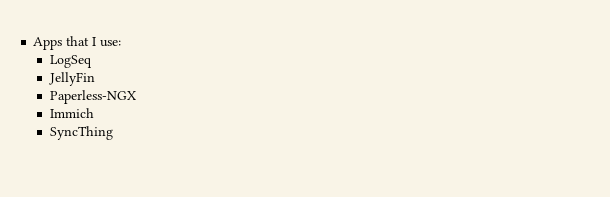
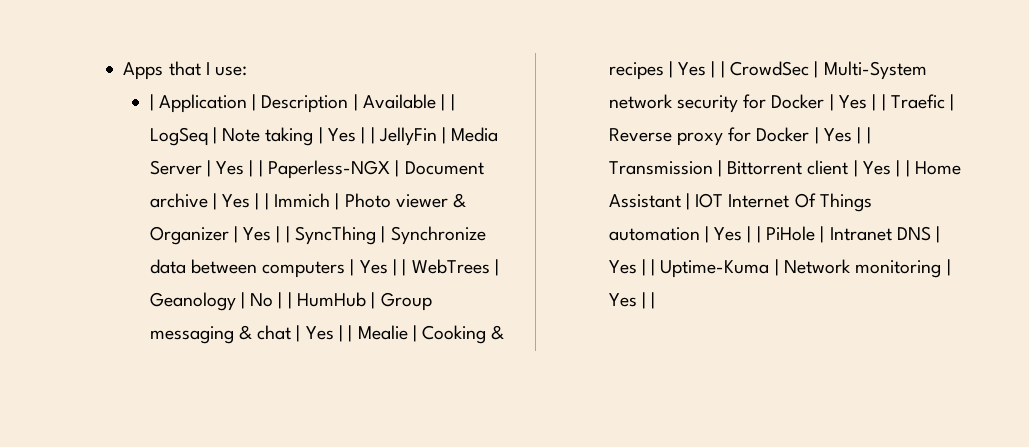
- LogSeq
- JellyFin
- Paperless-NGX
- Immich
- SyncThing
+ | Application | Description | Available | | LogSeq | Note taking | Yes | | JellyFin | Media Server | Yes | | Paperless-NGX | Document archive | Yes | | Immich | Photo viewer & Organizer | Yes | | SyncThing | Synchronize data between computers | Yes | | WebTrees | Geanology | No | | HumHub | Group messaging & chat | Yes | | Mealie | Cooking & recipes | Yes | | CrowdSec | Multi-System network security for Docker | Yes | | Traefic | Reverse proxy for Docker | Yes | | Transmission | Bittorrent client | Yes | | Home Assistant | IOT Internet Of Things automation | Yes | | PiHole | Intranet DNS | Yes | | Uptime-Kuma | Network monitoring | Yes | |

